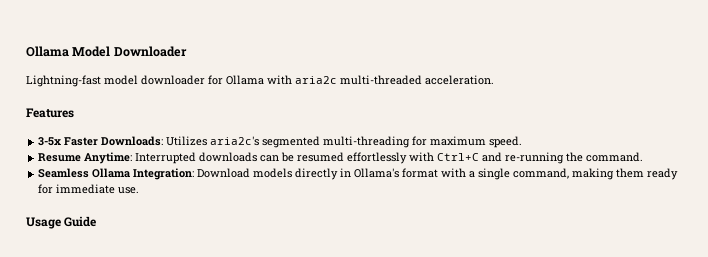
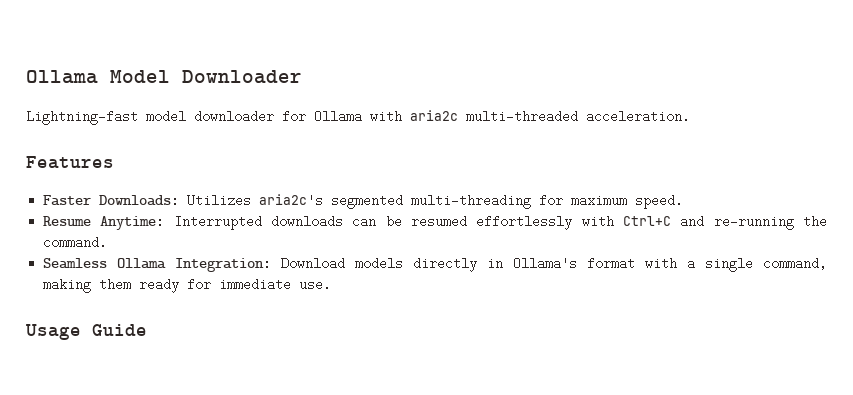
- 3-5x Faster Downloads: Utilizes aria2c's segmented multi-threading for maximum speed.
+ Faster Downloads: Utilizes aria2c's segmented multi-threading for maximum speed.

